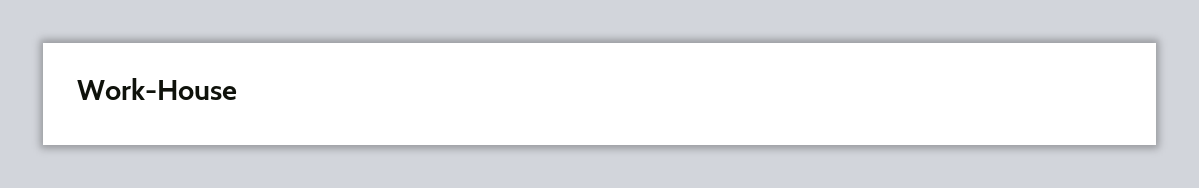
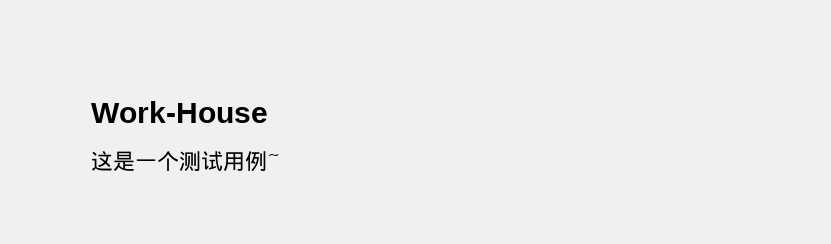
+ 这是一个测试用例~

